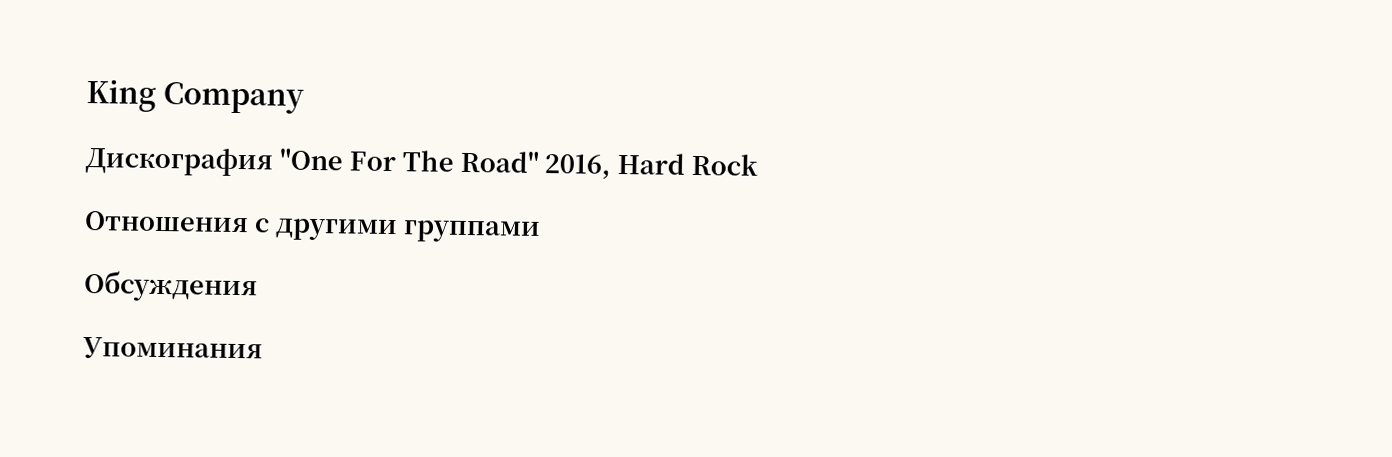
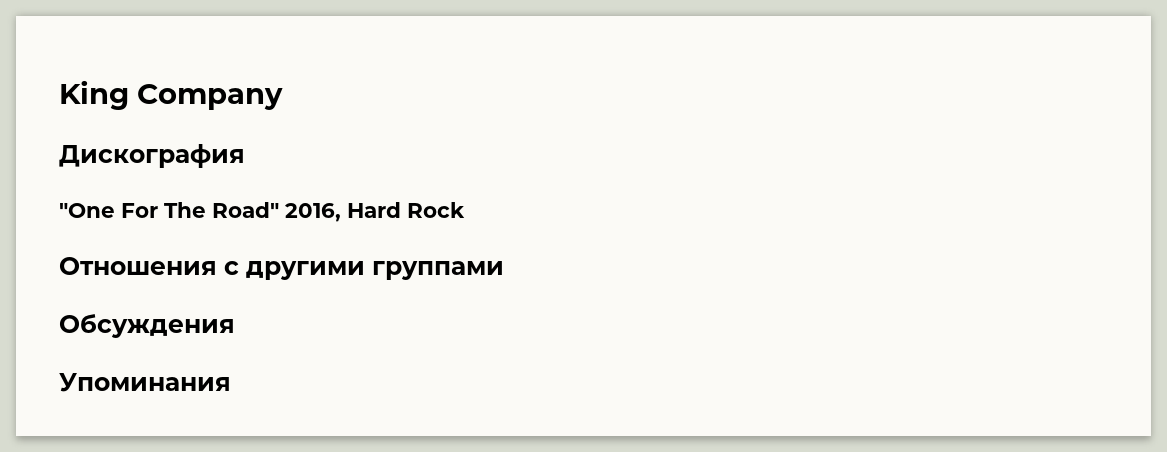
- Дискография "One For The Road" 2016, Hard Rock
+ Дискография
+ "One For The Road" 2016, Hard Rock

